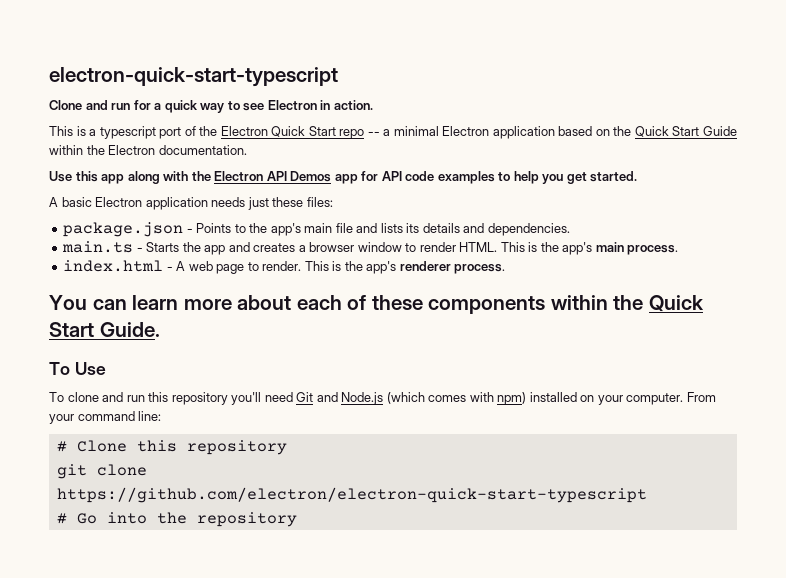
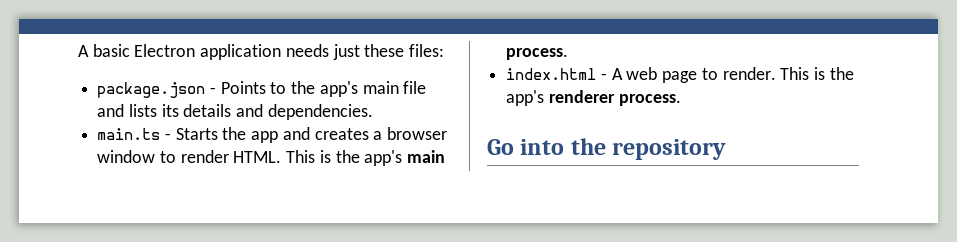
- electron-quick-start-typescript
- Clone and run for a quick way to see Electron in action.
- This is a typescript port of the Electron Quick Start repo -- a minimal Electron application based on the Quick Start Guide within the Electron documentation.
- Use this app along with the Electron API Demos app for API code examples to help you get started.
- You can learn more about each of these components within the Quick Start Guide.
- To Use
- To clone and run this repository you'll need Git and Node.js (which comes with npm) installed on your computer. From your command line:
- # Clone this repository
- git clone https://github.com/electron/electron-quick-start-typescript
- # Go into the repository
+ Go into the repository

